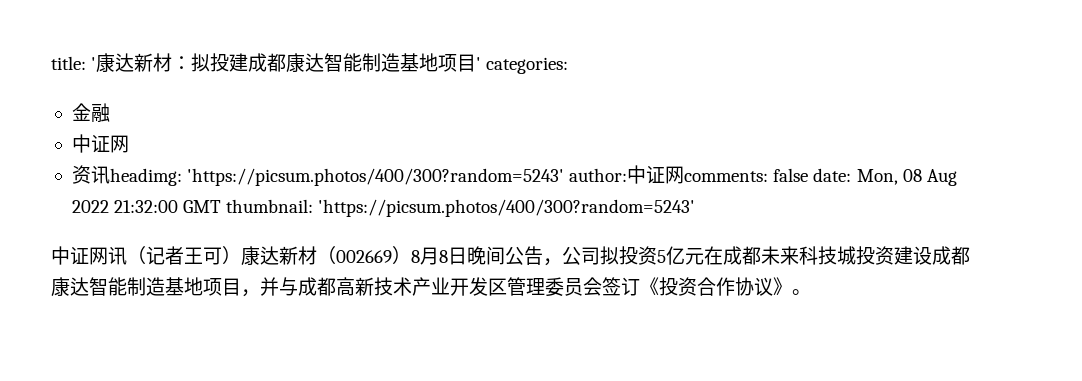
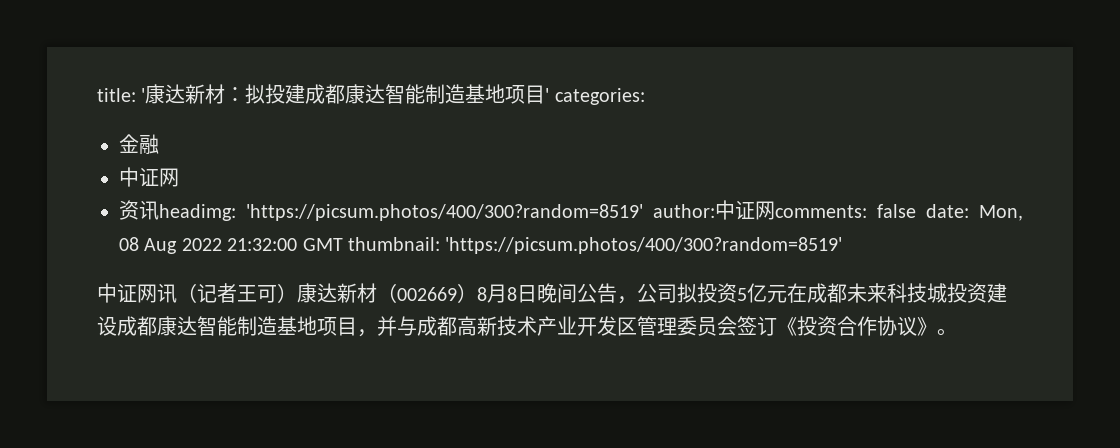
- 资讯headimg: 'https://picsum.photos/400/300?random=5243' author:中证网comments: false date: Mon, 08 Aug 2022 21:32:00 GMT thumbnail: 'https://picsum.photos/400/300?random=5243'
+ 资讯headimg: 'https://picsum.photos/400/300?random=8519' author:中证网comments: false date: Mon, 08 Aug 2022 21:32:00 GMT thumbnail: 'https://picsum.photos/400/300?random=8519'

